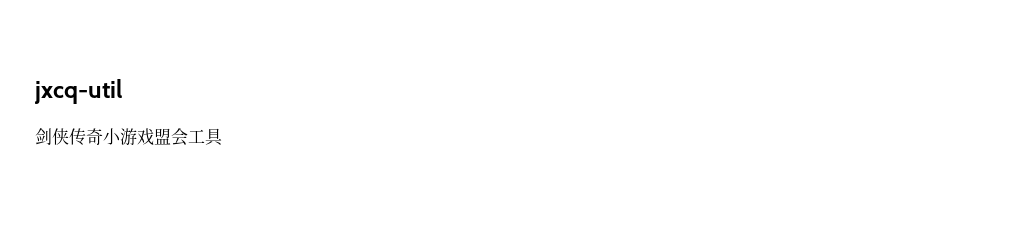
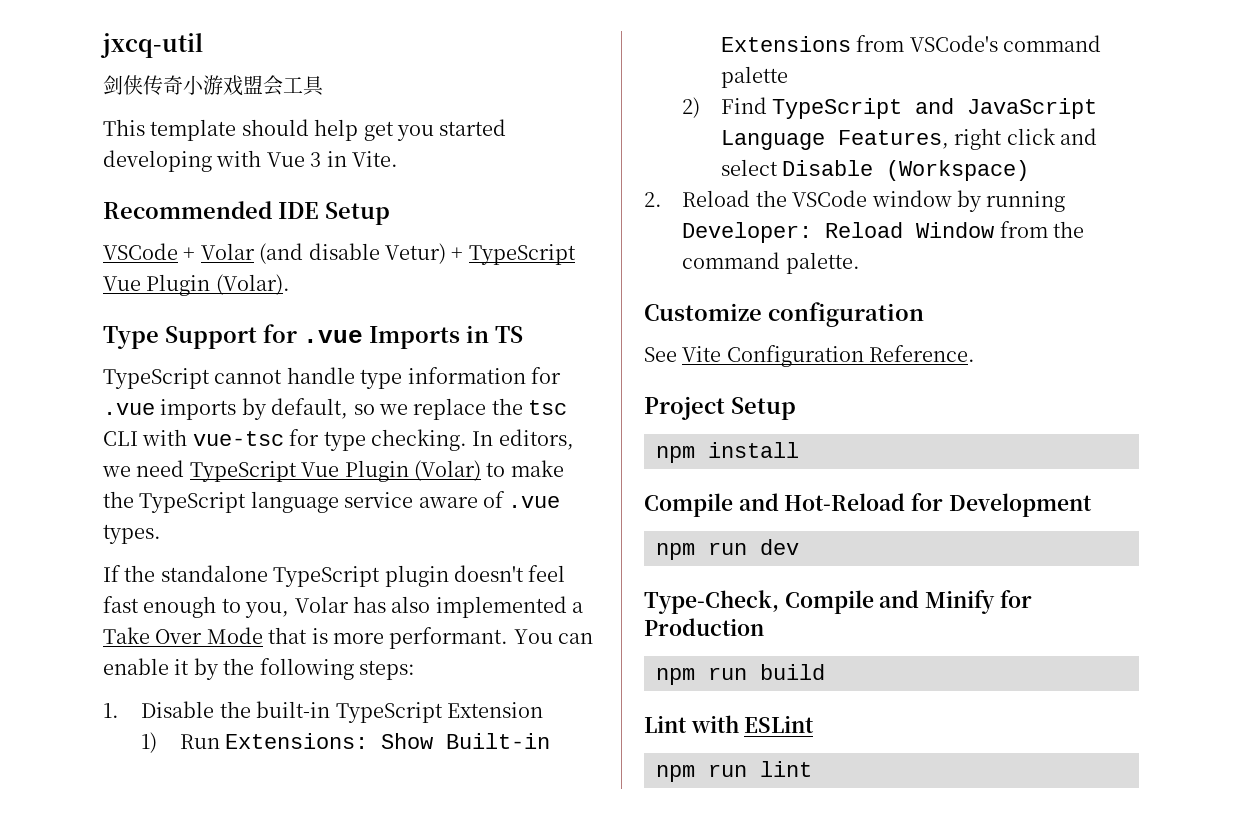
+ This template should help get you started developing with Vue 3 in Vite.
+ Recommended IDE Setup
+ VSCode + Volar (and disable Vetur) + TypeScript Vue Plugin (Volar).
+ Type Support for .vue Imports in TS
+ TypeScript cannot handle type information for .vue imports by default, so we replace the tsc CLI with vue-tsc for type checking. In editors, we need TypeScript Vue Plugin (Volar) to make the TypeScript language service aware of .vue types.
+ If the standalone TypeScript plugin doesn't feel fast enough to you, Volar has also implemented a Take Over Mode that is more performant. You can enable it by the following steps:
+ 1. Disable the built-in TypeScript Extension
+ 1) Run Extensions: Show Built-in Extensions from VSCode's command palette
+ 2) Find TypeScript and JavaScript Language Features, right click and select Disable (Workspace)
+ 2. Reload the VSCode window by running Developer: Reload Window from the command palette.
+ Customize configuration
+ See Vite Configuration Reference.
+ Project Setup
+ npm install
+ Compile and Hot-Reload for Development
+ npm run dev
+ Type-Check, Compile and Minify for Production
+ npm run build
+ Lint with ESLint
+ npm run lint

